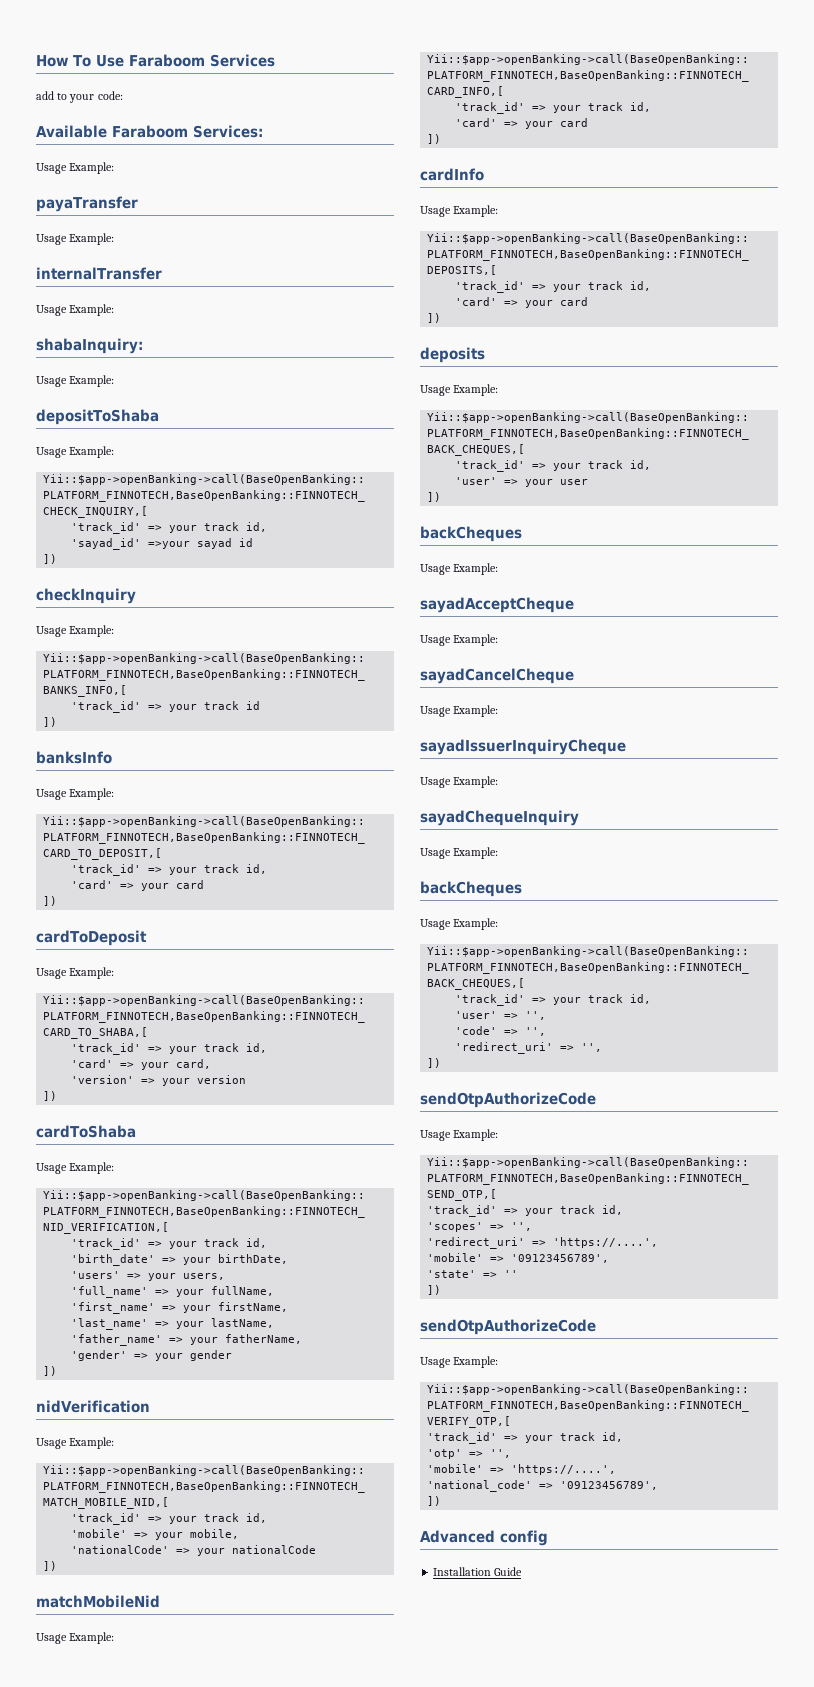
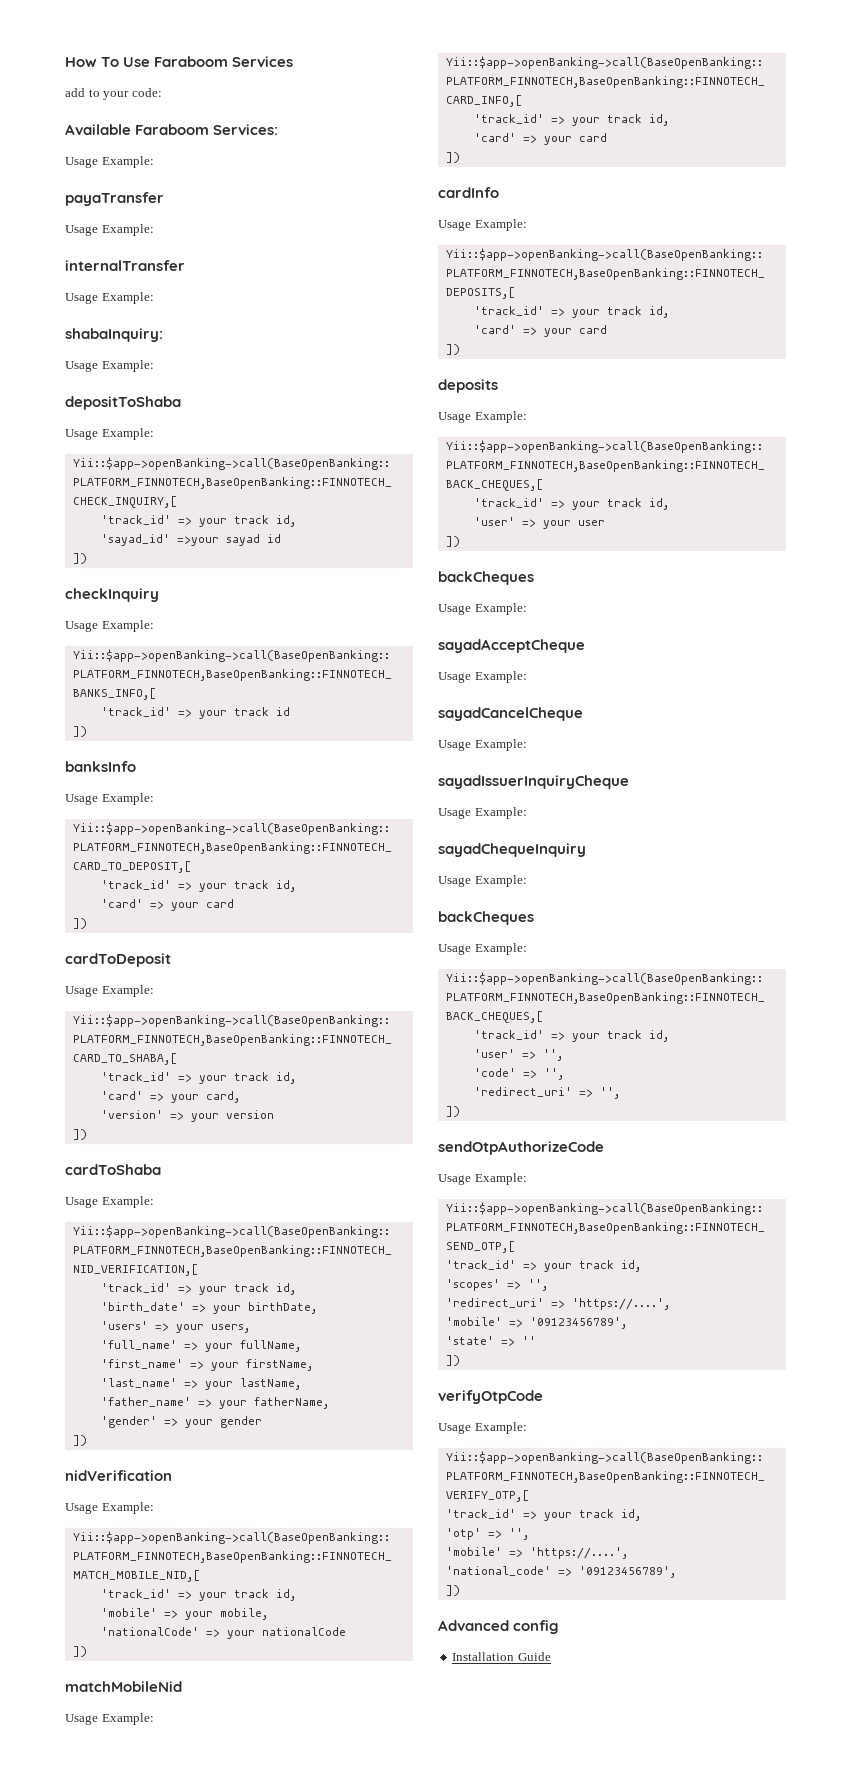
  'state' => ''
  ])
- sendOtpAuthorizeCode
+ verifyOtpCode

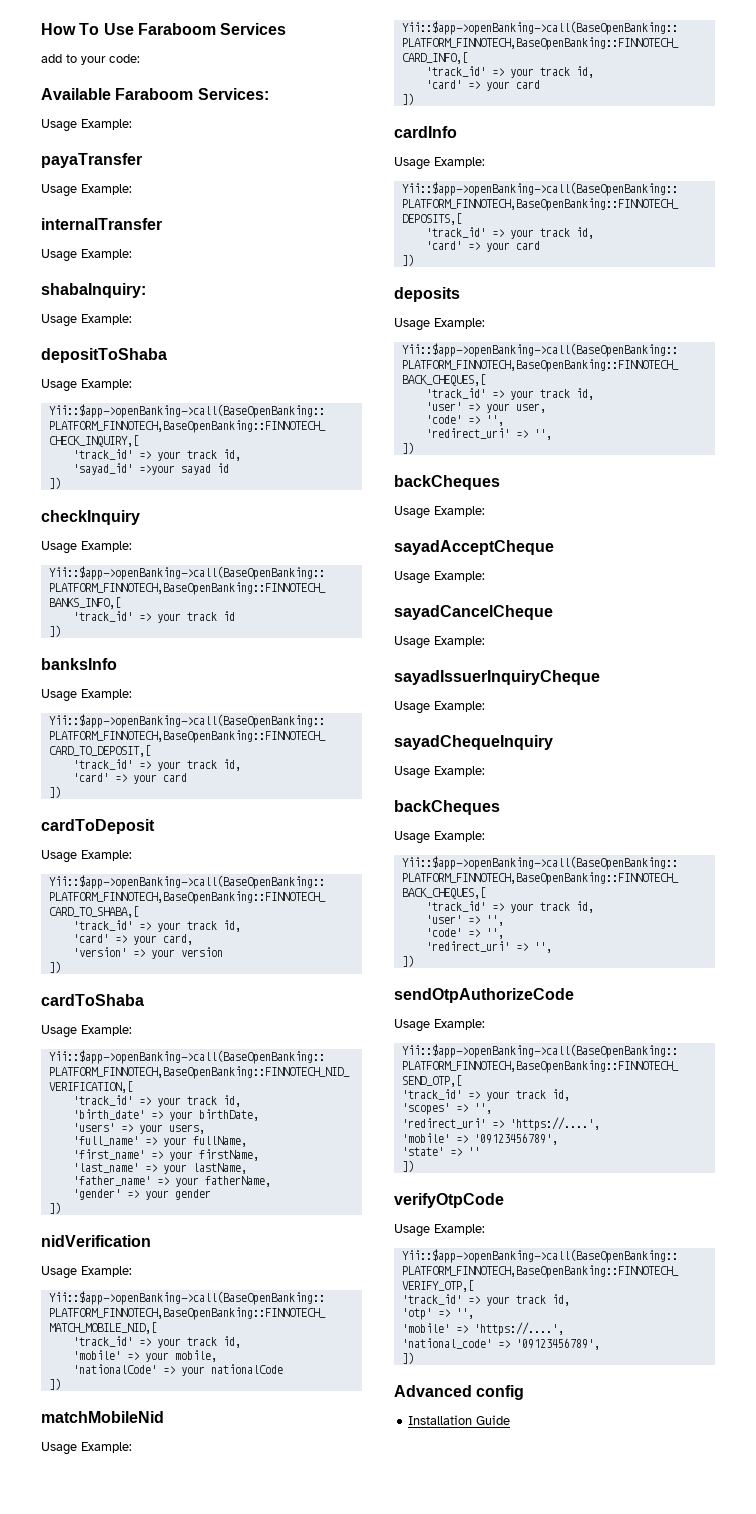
- 'user' => your user
+ 'user' => your user,
+ 'code' => '',
+ 'redirect_uri' => '',

